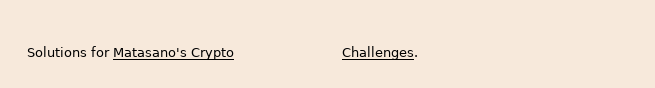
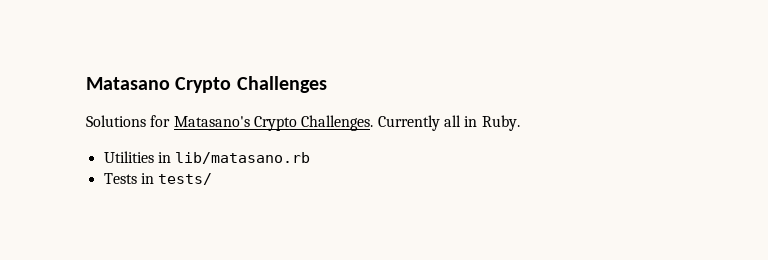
+ Matasano Crypto Challenges
+ Currently all in Ruby.
+ Utilities in lib/matasano.rb
+ Tests in tests/

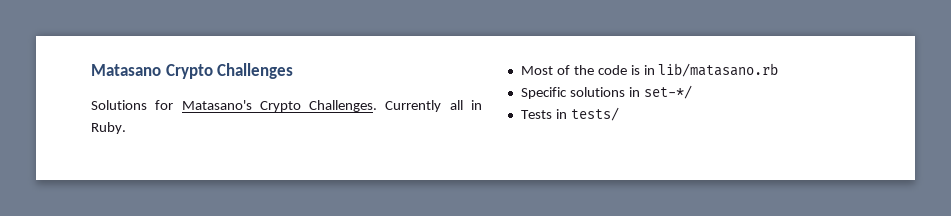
- Utilities in lib/matasano.rb
+ Most of the code is in lib/matasano.rb
+ Specific solutions in set-*/

